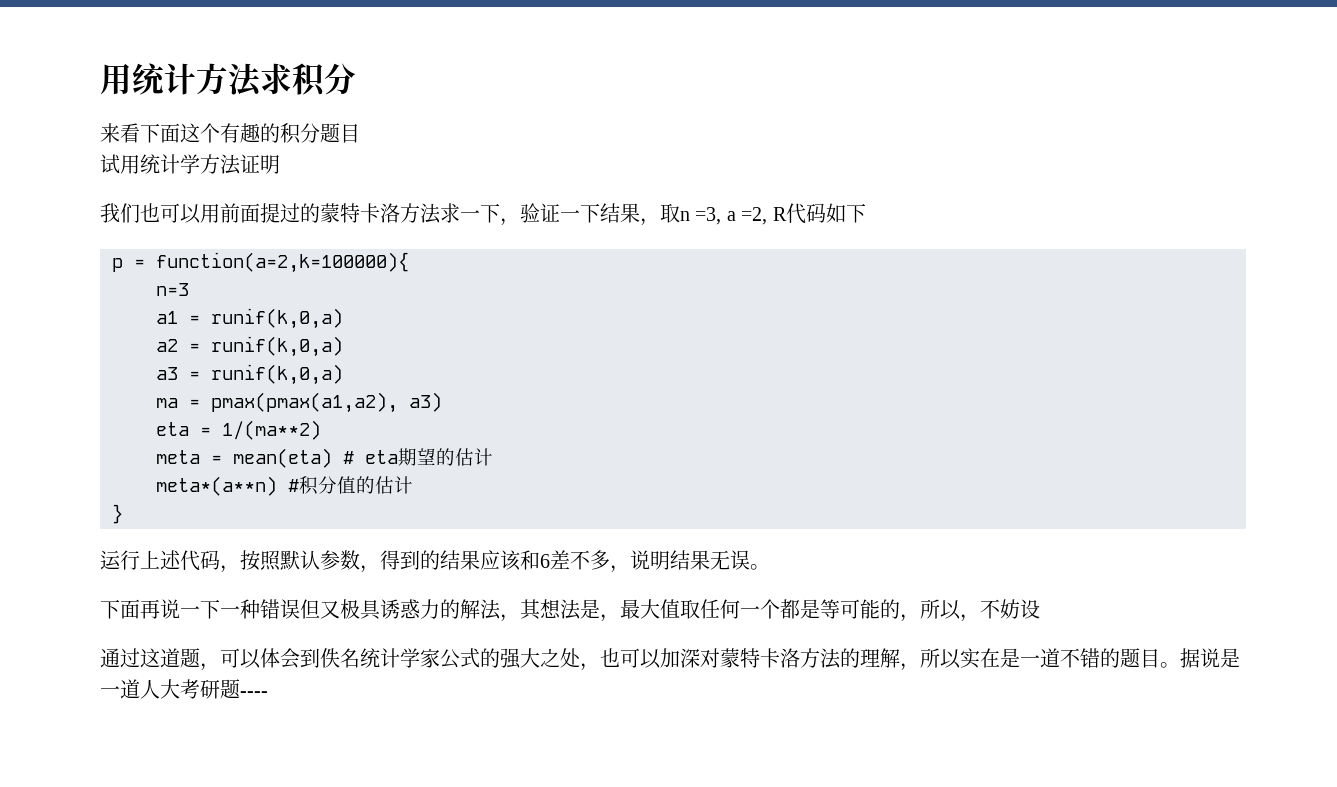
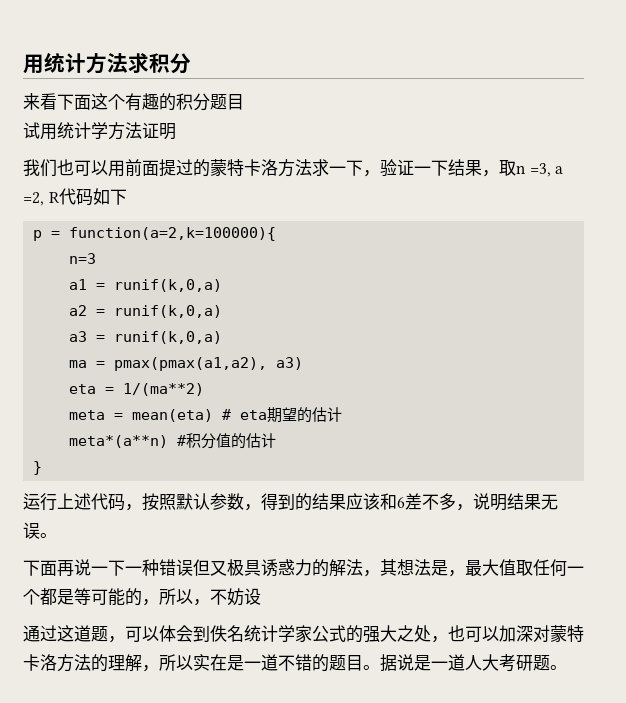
- 据说是一道人大考研题----
+ 据说是一道人大考研题。

